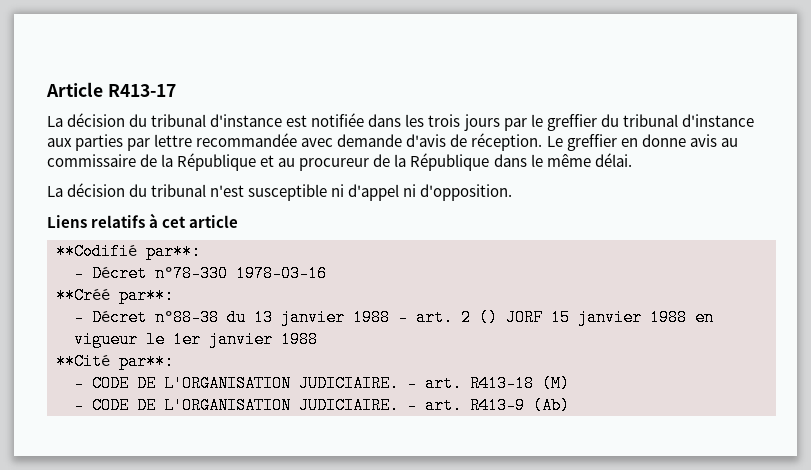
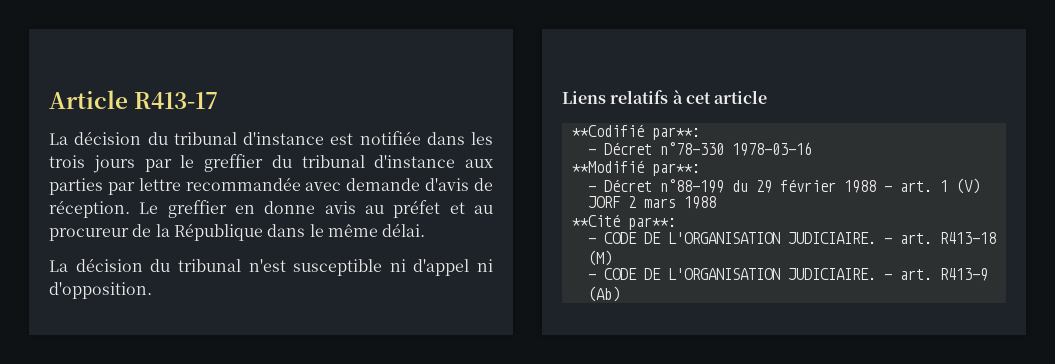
- Le greffier en donne avis au commissaire de la République et au procureur de la République dans le même délai.
+ Le greffier en donne avis au préfet et au procureur de la République dans le même délai.
- **Créé par**:
- - Décret n°88-38 du 13 janvier 1988 - art. 2 () JORF 15 janvier 1988 en vigueur le 1er janvier 1988
+ **Modifié par**:
+ - Décret n°88-199 du 29 février 1988 - art. 1 (V) JORF 2 mars 1988

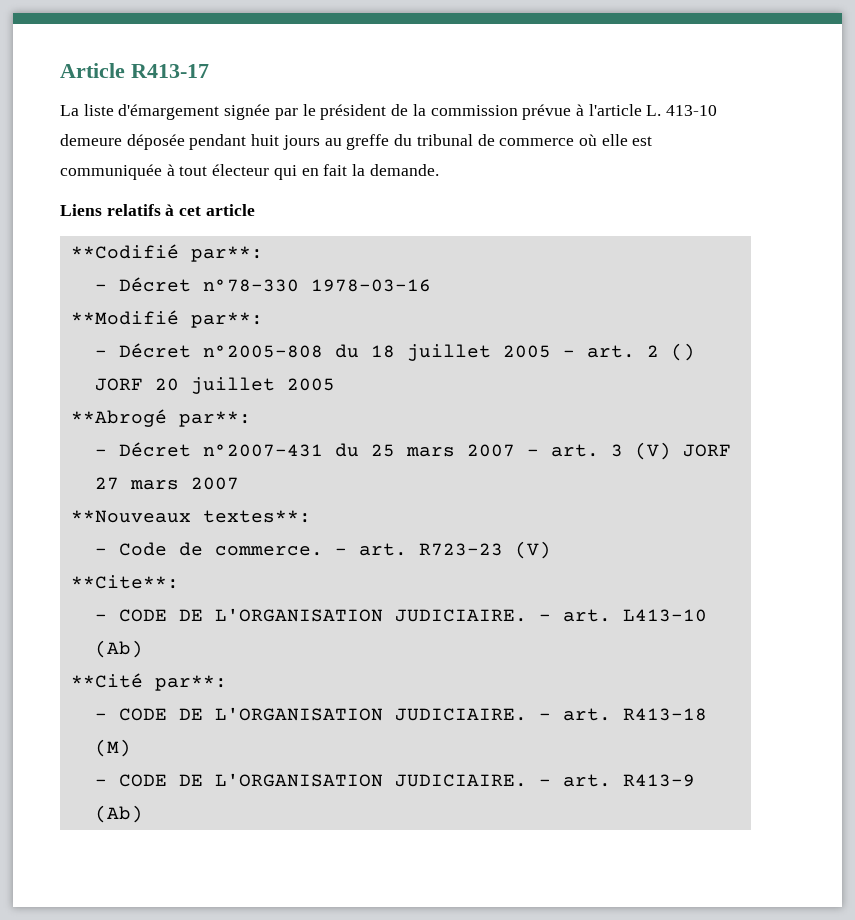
- La décision du tribunal d'instance est notifiée dans les trois jours par le greffier du tribunal d'instance aux parties par lettre recommandée avec demande d'avis de réception. Le greffier en donne avis au préfet et au procureur de la République dans le même délai.
- La décision du tribunal n'est susceptible ni d'appel ni d'opposition.
+ La liste d'émargement signée par le président de la commission prévue à l'article L. 413-10 demeure déposée pendant huit jours au greffe du tribunal de commerce où elle est communiquée à tout électeur qui en fait la demande.
- - Décret n°88-199 du 29 février 1988 - art. 1 (V) JORF 2 mars 1988
+ - Décret n°2005-808 du 18 juillet 2005 - art. 2 () JORF 20 juillet 2005
+ **Abrogé par**:
+ - Décret n°2007-431 du 25 mars 2007 - art. 3 (V) JORF 27 mars 2007
+ **Nouveaux textes**:
+ - Code de commerce. - art. R723-23 (V)
+ **Cite**:
+ - CODE DE L'ORGANISATION JUDICIAIRE. - art. L413-10 (Ab)

